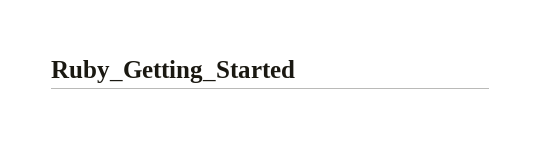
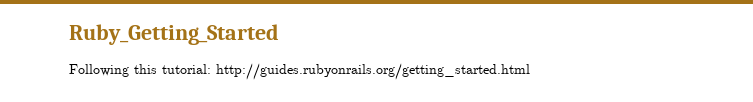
+ Following this tutorial: http://guides.rubyonrails.org/getting_started.html

